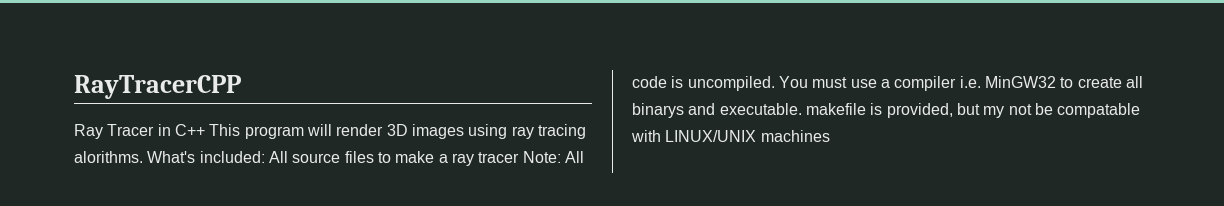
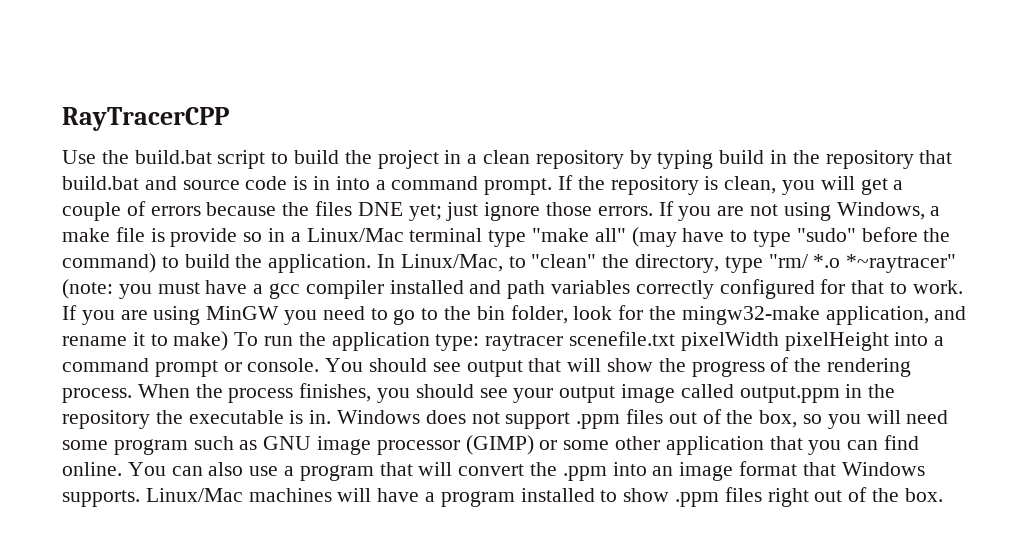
- Ray Tracer in C++ This program will render 3D images using ray tracing alorithms. What's included: All source files to make a ray tracer Note: All code is uncompiled. You must use a compiler i.e. MinGW32 to create all binarys and executable. makefile is provided, but my not be compatable with LINUX/UNIX machines
+ Use the build.bat script to build the project in a clean repository by typing build in the repository that build.bat and source code is in into a command prompt. If the repository is clean, you will get a couple of errors because the files DNE yet; just ignore those errors. If you are not using Windows, a make file is provide so in a Linux/Mac terminal type "make all" (may have to type "sudo" before the command) to build the application. In Linux/Mac, to "clean" the directory, type "rm/ *.o *~raytracer" (note: you must have a gcc compiler installed and path variables correctly configured for that to work. If you are using MinGW you need to go to the bin folder, look for the mingw32-make application, and rename it to make) To run the application type: raytracer scenefile.txt pixelWidth pixelHeight into a command prompt or console. You should see output that will show the progress of the rendering process. When the process finishes, you should see your output image called output.ppm in the repository the executable is in. Windows does not support .ppm files out of the box, so you will need some program such as GNU image processor (GIMP) or some other application that you can find online. You can also use a program that will convert the .ppm into an image format that Windows supports. Linux/Mac machines will have a program installed to show .ppm files right out of the box.

